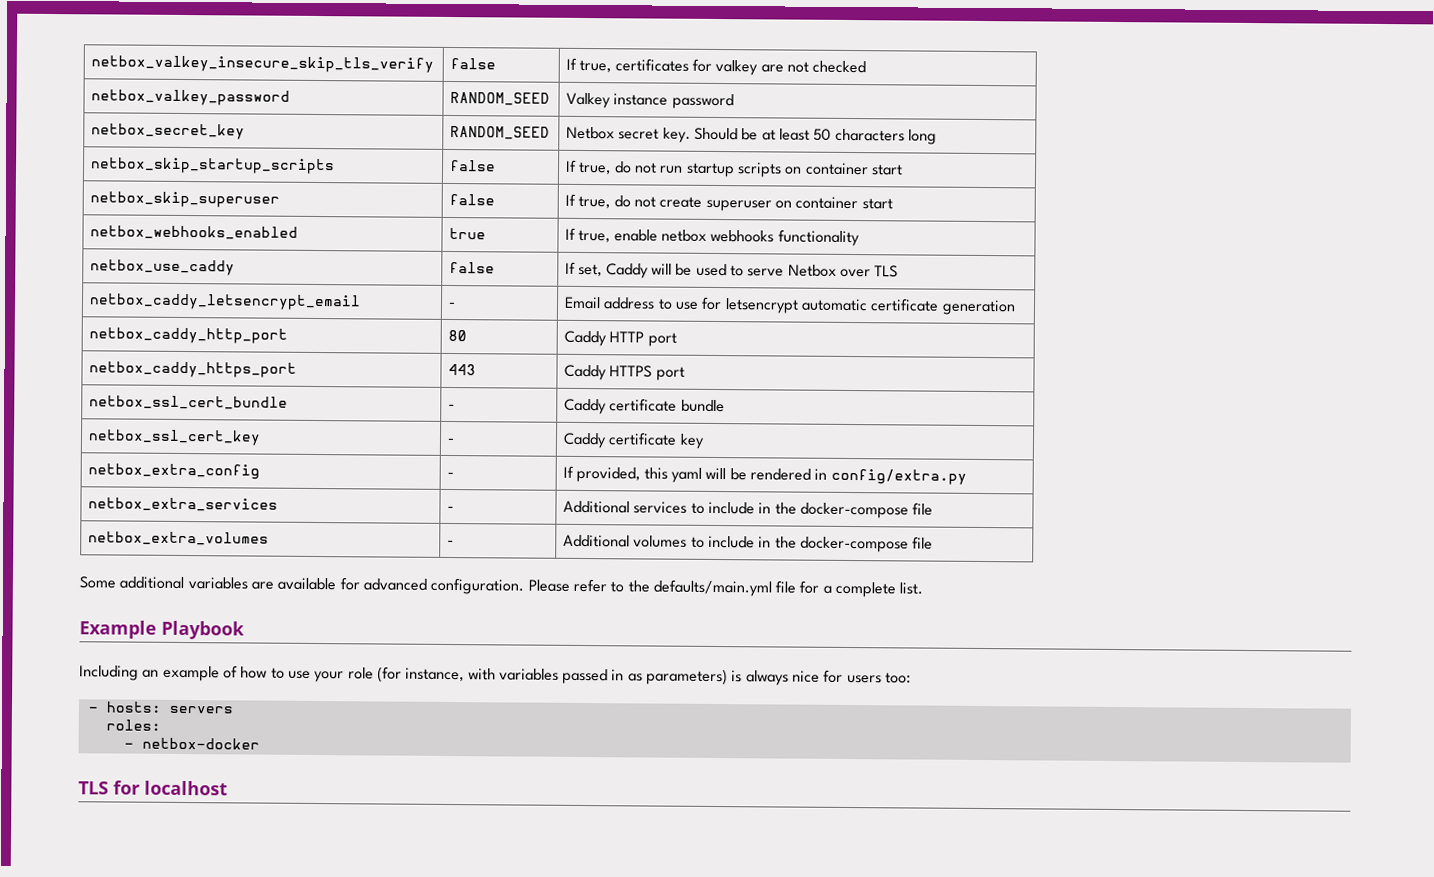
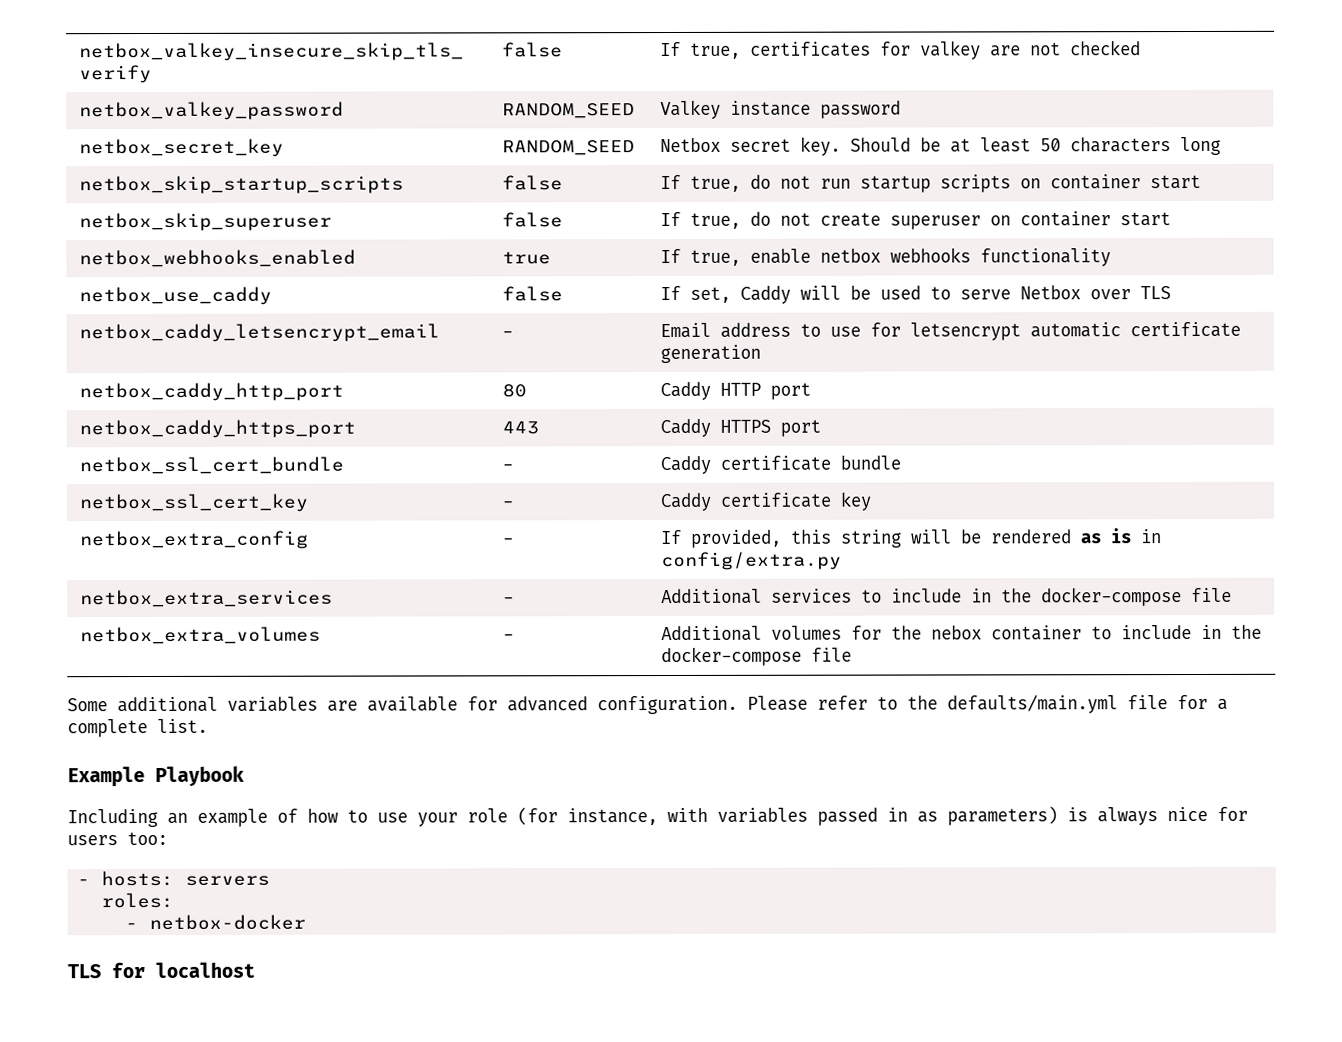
- netbox_extra_config | - | If provided, this yaml will be rendered in config/extra.py
+ netbox_extra_config | - | If provided, this string will be rendered as is in config/extra.py
- netbox_extra_volumes | - | Additional volumes to include in the docker-compose file
+ netbox_extra_volumes | - | Additional volumes for the nebox container to include in the docker-compose file

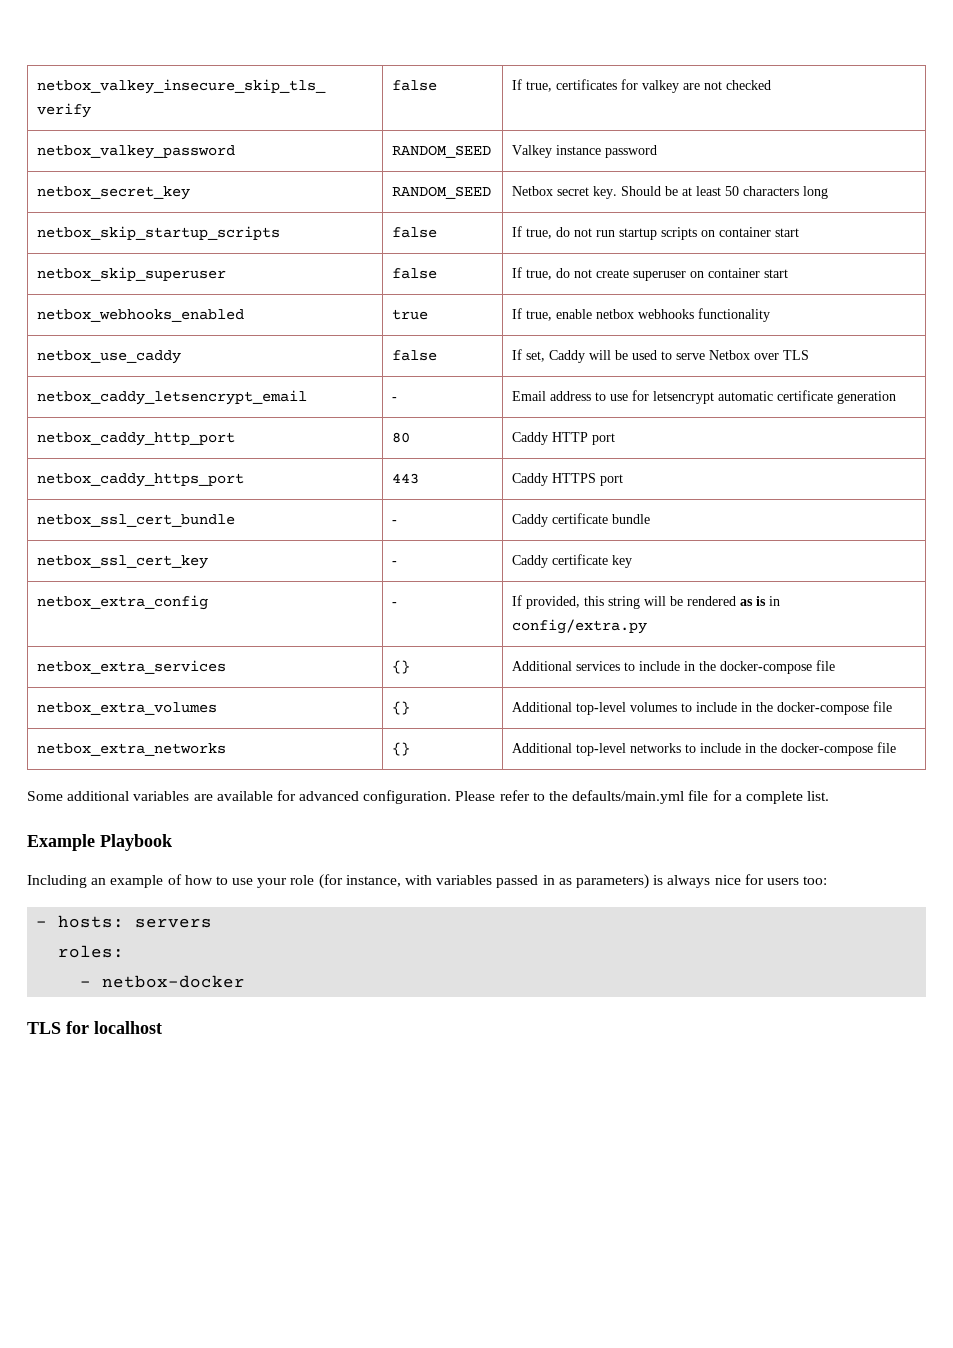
- netbox_extra_services | - | Additional services to include in the docker-compose file
+ netbox_extra_services | {} | Additional services to include in the docker-compose file
- netbox_extra_volumes | - | Additional volumes for the nebox container to include in the docker-compose file
+ netbox_extra_volumes | {} | Additional top-level volumes to include in the docker-compose file
+ netbox_extra_networks | {} | Additional top-level networks to include in the docker-compose file

